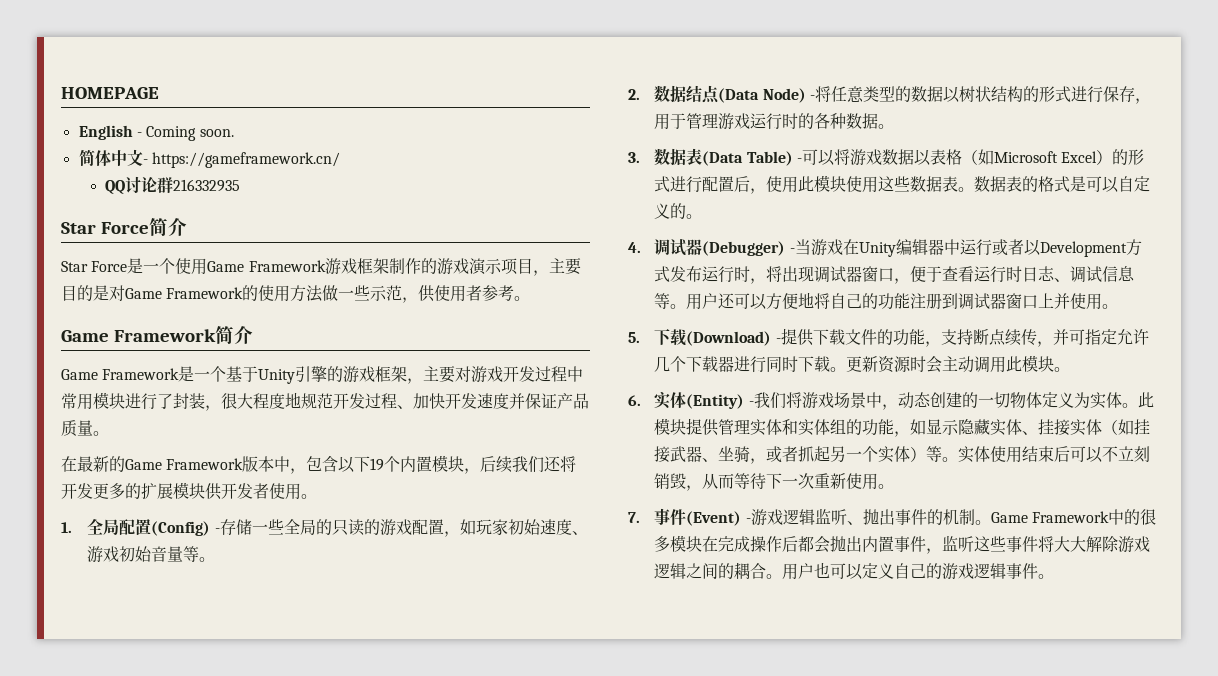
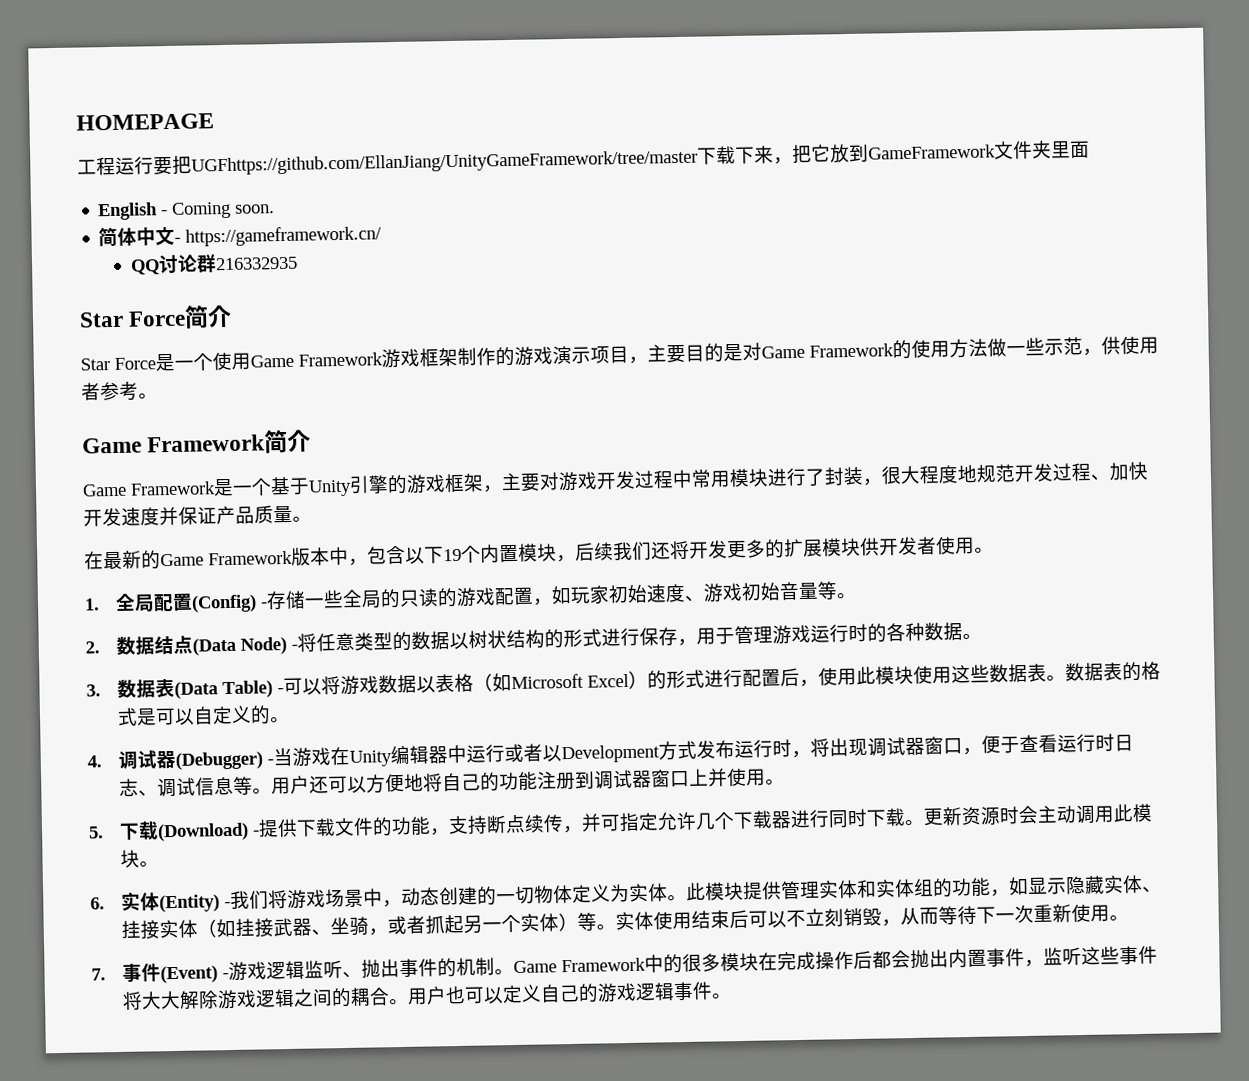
+ 工程运行要把UGFhttps://github.com/EllanJiang/UnityGameFramework/tree/master下载下来，把它放到GameFramework文件夹里面

